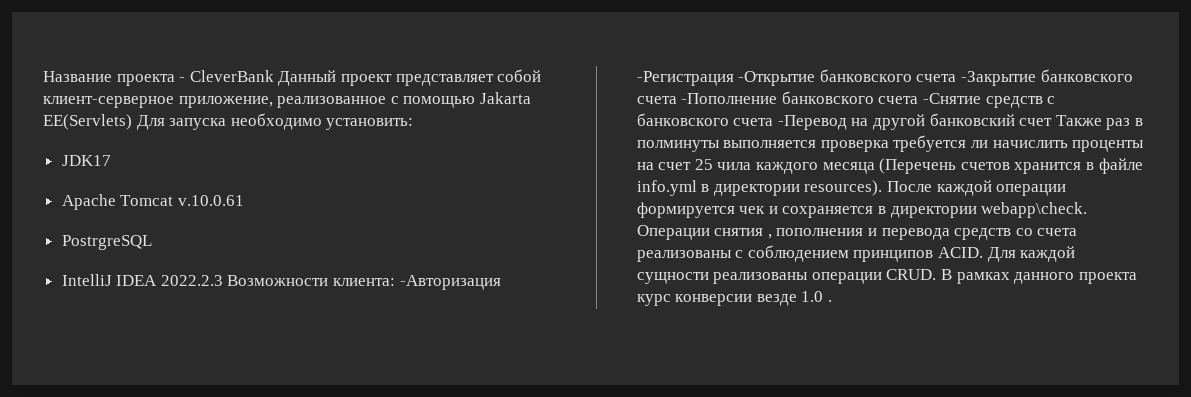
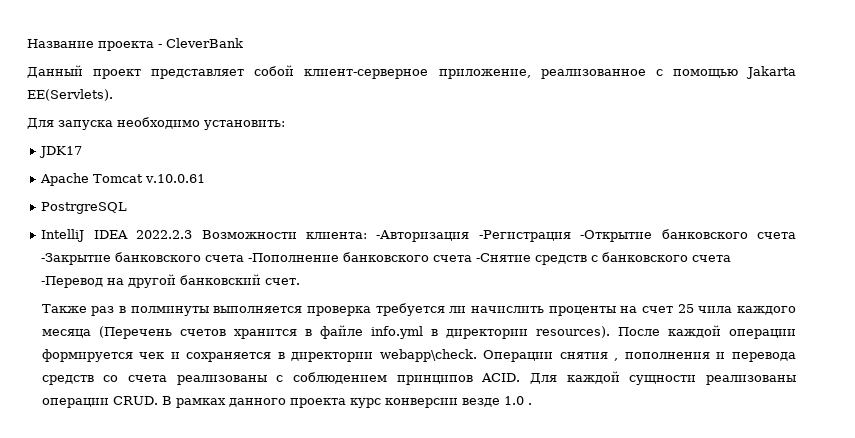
- Название проекта - CleverBank Данный проект представляет собой клиент-серверное приложение, реализованное с помощью Jakarta EE(Servlets) Для запуска необходимо установить:
+ Название проекта - CleverBank
+ Данный проект представляет собой клиент-серверное приложение, реализованное с помощью Jakarta EE(Servlets).
+ Для запуска необходимо установить:
- IntelliJ IDEA 2022.2.3 Возможности клиента: -Авторизация -Регистрация -Открытие банковского счета -Закрытие банковского счета -Пополнение банковского счета -Снятие средств с банковского счета -Перевод на другой банковский счет Также раз в полминуты выполняется проверка требуется ли начислить проценты на счет 25 чила каждого месяца (Перечень счетов хранится в файле info.yml в директории resources).
+ IntelliJ IDEA 2022.2.3 Возможности клиента: -Авторизация -Регистрация -Открытие банковского счета -Закрытие банковского счета -Пополнение банковского счета -Снятие средств с банковского счета -Перевод на другой банковский счет.
+ Также раз в полминуты выполняется проверка требуется ли начислить проценты на счет 25 чила каждого месяца (Перечень счетов хранится в файле info.yml в директории resources).

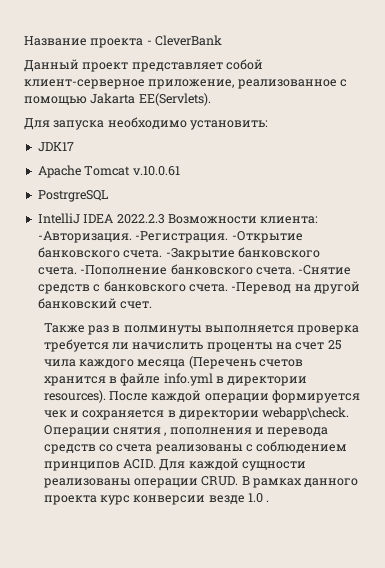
- IntelliJ IDEA 2022.2.3 Возможности клиента: -Авторизация -Регистрация -Открытие банковского счета -Закрытие банковского счета -Пополнение банковского счета -Снятие средств с банковского счета -Перевод на другой банковский счет.
+ IntelliJ IDEA 2022.2.3 Возможности клиента: -Авторизация. -Регистрация. -Открытие банковского счета. -Закрытие банковского счета. -Пополнение банковского счета. -Снятие средств с банковского счета. -Перевод на другой банковский счет.

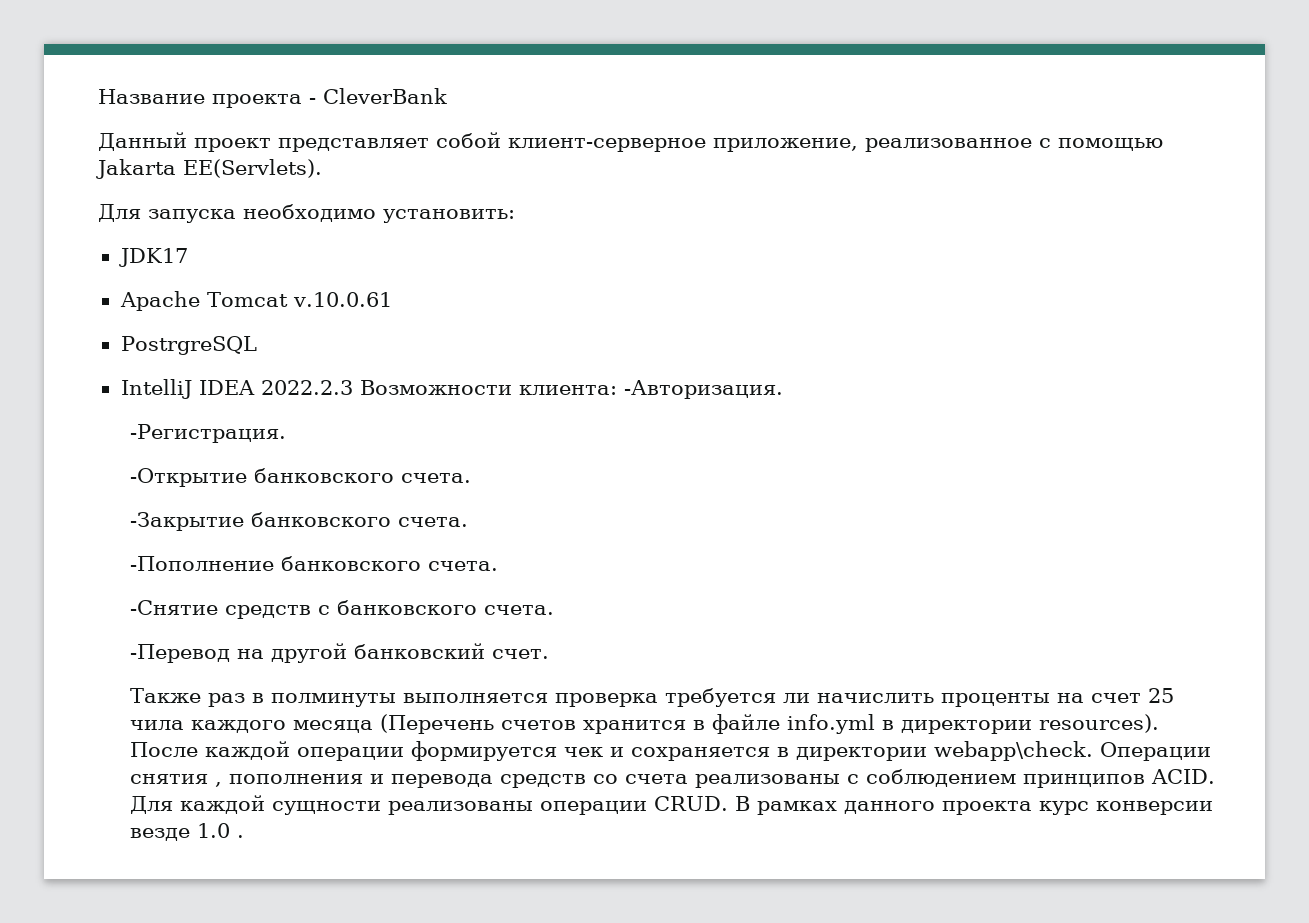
- IntelliJ IDEA 2022.2.3 Возможности клиента: -Авторизация. -Регистрация. -Открытие банковского счета. -Закрытие банковского счета. -Пополнение банковского счета. -Снятие средств с банковского счета. -Перевод на другой банковский счет.
+ IntelliJ IDEA 2022.2.3 Возможности клиента: -Авторизация.
+ -Регистрация.
+ -Открытие банковского счета.
+ -Закрытие банковского счета.
+ -Пополнение банковского счета.
+ -Снятие средств с банковского счета.
+ -Перевод на другой банковский счет.

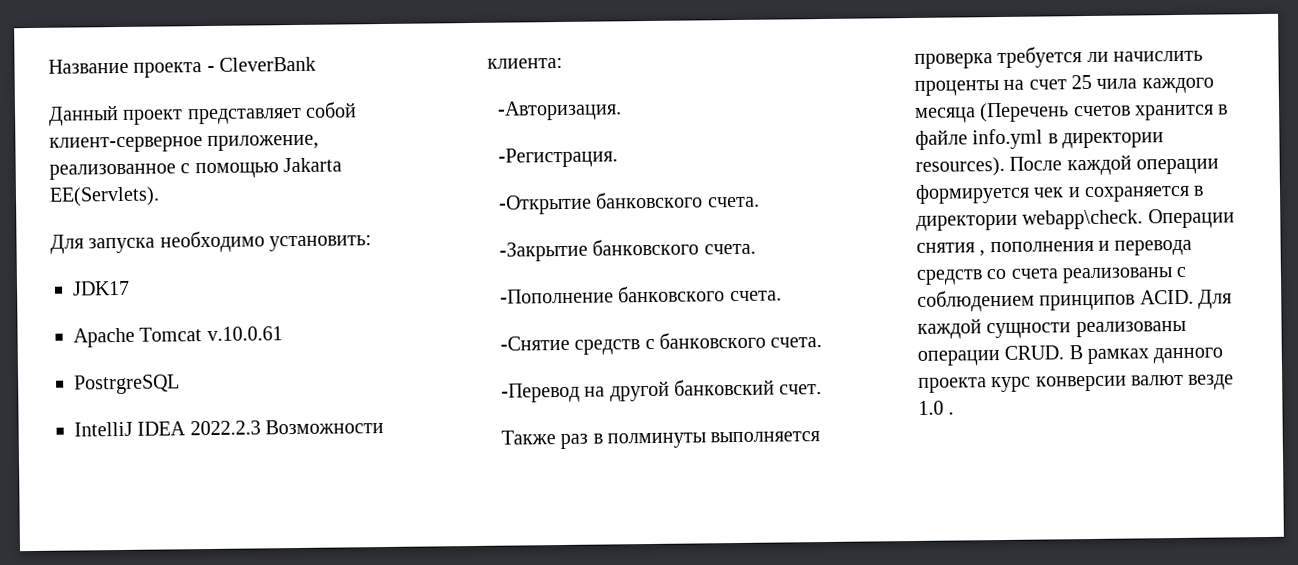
- IntelliJ IDEA 2022.2.3 Возможности клиента: -Авторизация.
+ IntelliJ IDEA 2022.2.3 Возможности клиента:
+ -Авторизация.
- В рамках данного проекта курс конверсии везде 1.0 .
+ В рамках данного проекта курс конверсии валют везде 1.0 .

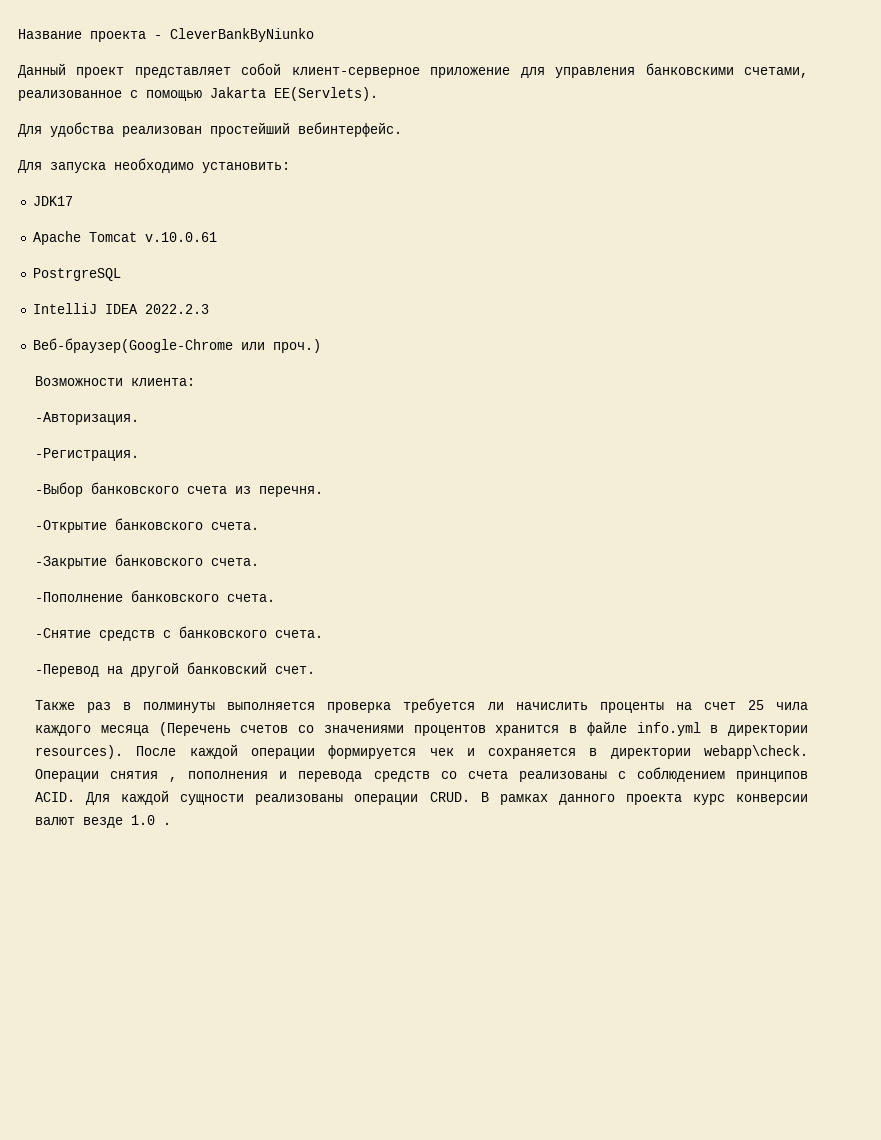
- Название проекта - CleverBank
+ Название проекта - CleverBankByNiunko
- Данный проект представляет собой клиент-серверное приложение, реализованное с помощью Jakarta EE(Servlets).
+ Данный проект представляет собой клиент-серверное приложение для управления банковскими счетами, реализованное с помощью Jakarta EE(Servlets).
+ Для удобства реализован простейший вебинтерфейс.
- IntelliJ IDEA 2022.2.3 Возможности клиента:
+ IntelliJ IDEA 2022.2.3
+ Веб-браузер(Google-Chrome или проч.)
+ Возможности клиента:
+ -Выбор банковского счета из перечня.
- Также раз в полминуты выполняется проверка требуется ли начислить проценты на счет 25 чила каждого месяца (Перечень счетов хранится в файле info.yml в директории resources).
+ Также раз в полминуты выполняется проверка требуется ли начислить проценты на счет 25 чила каждого месяца (Перечень счетов со значениями процентов хранится в файле info.yml в директории resources).

